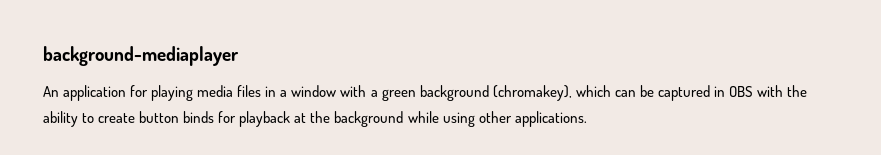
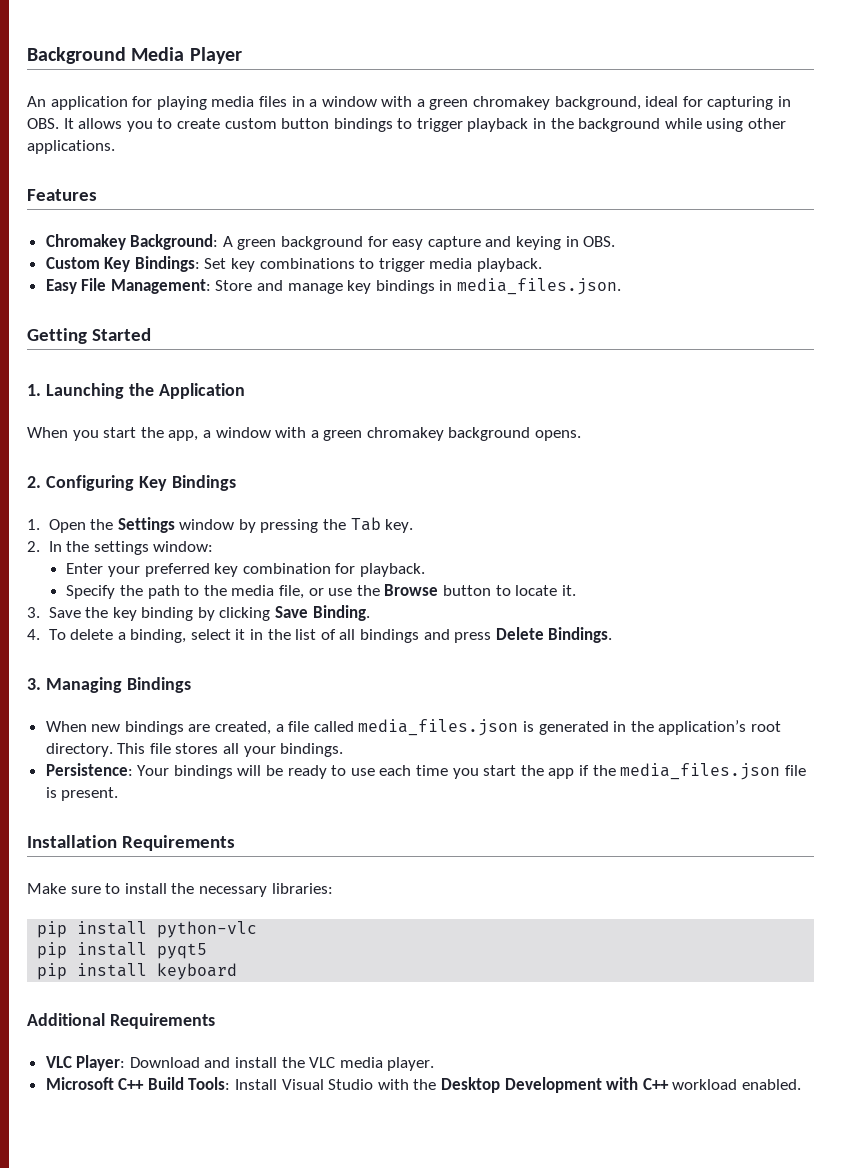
- background-mediaplayer
+ Background Media Player
- An application for playing media files in a window with a green background (chromakey), which can be captured in OBS with the ability to create button binds for playback at the background while using other applications.
+ An application for playing media files in a window with a green chromakey background, ideal for capturing in OBS. It allows you to create custom button bindings to trigger playback in the background while using other applications.
+ Features
+ Chromakey Background: A green background for easy capture and keying in OBS.
+ Custom Key Bindings: Set key combinations to trigger media playback.
+ Easy File Management: Store and manage key bindings in media_files.json.
+ Getting Started
+ 1. Launching the Application
+ When you start the app, a window with a green chromakey background opens.
+ 2. Configuring Key Bindings
+ 1. Open the Settings window by pressing the Tab key.
+ 2. In the settings window:
+ Enter your preferred key combination for playback.
+ Specify the path to the media file, or use the Browse button to locate it.
+ 3. Save the key binding by clicking Save Binding.
+ 4. To delete a binding, select it in the list of all bindings and press Delete Bindings.
+ 3. Managing Bindings
+ When new bindings are created, a file called media_files.json is generated in the application’s root directory. This file stores all your bindings.
+ Persistence: Your bindings will be ready to use each time you start the app if the media_files.json file is present.
+ Installation Requirements
+ Make sure to install the necessary libraries:
+ pip install python-vlc
+ pip install pyqt5
+ pip install keyboard
+ Additional Requirements
+ VLC Player: Download and install the VLC media player.
+ Microsoft C++ Build Tools: Install Visual Studio with the Desktop Development with C++ workload enabled.

